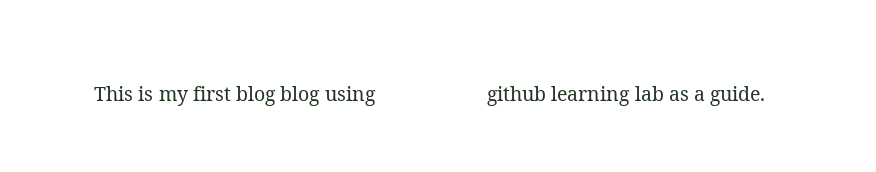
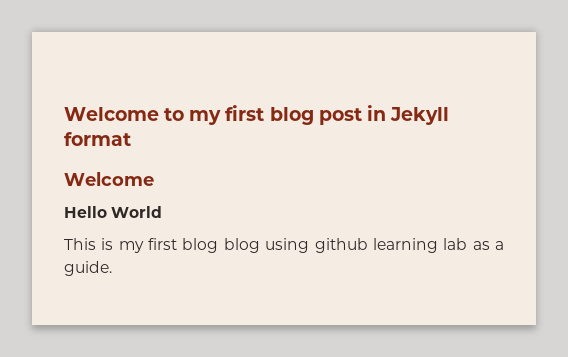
+ Welcome to my first blog post in Jekyll format
+ Welcome
+ Hello World

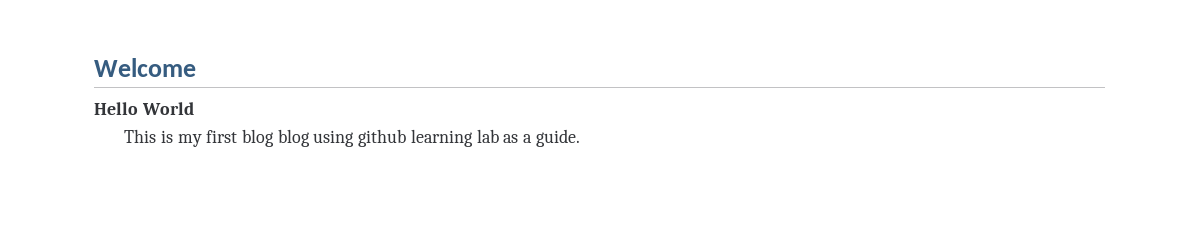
- Welcome to my first blog post in Jekyll format

